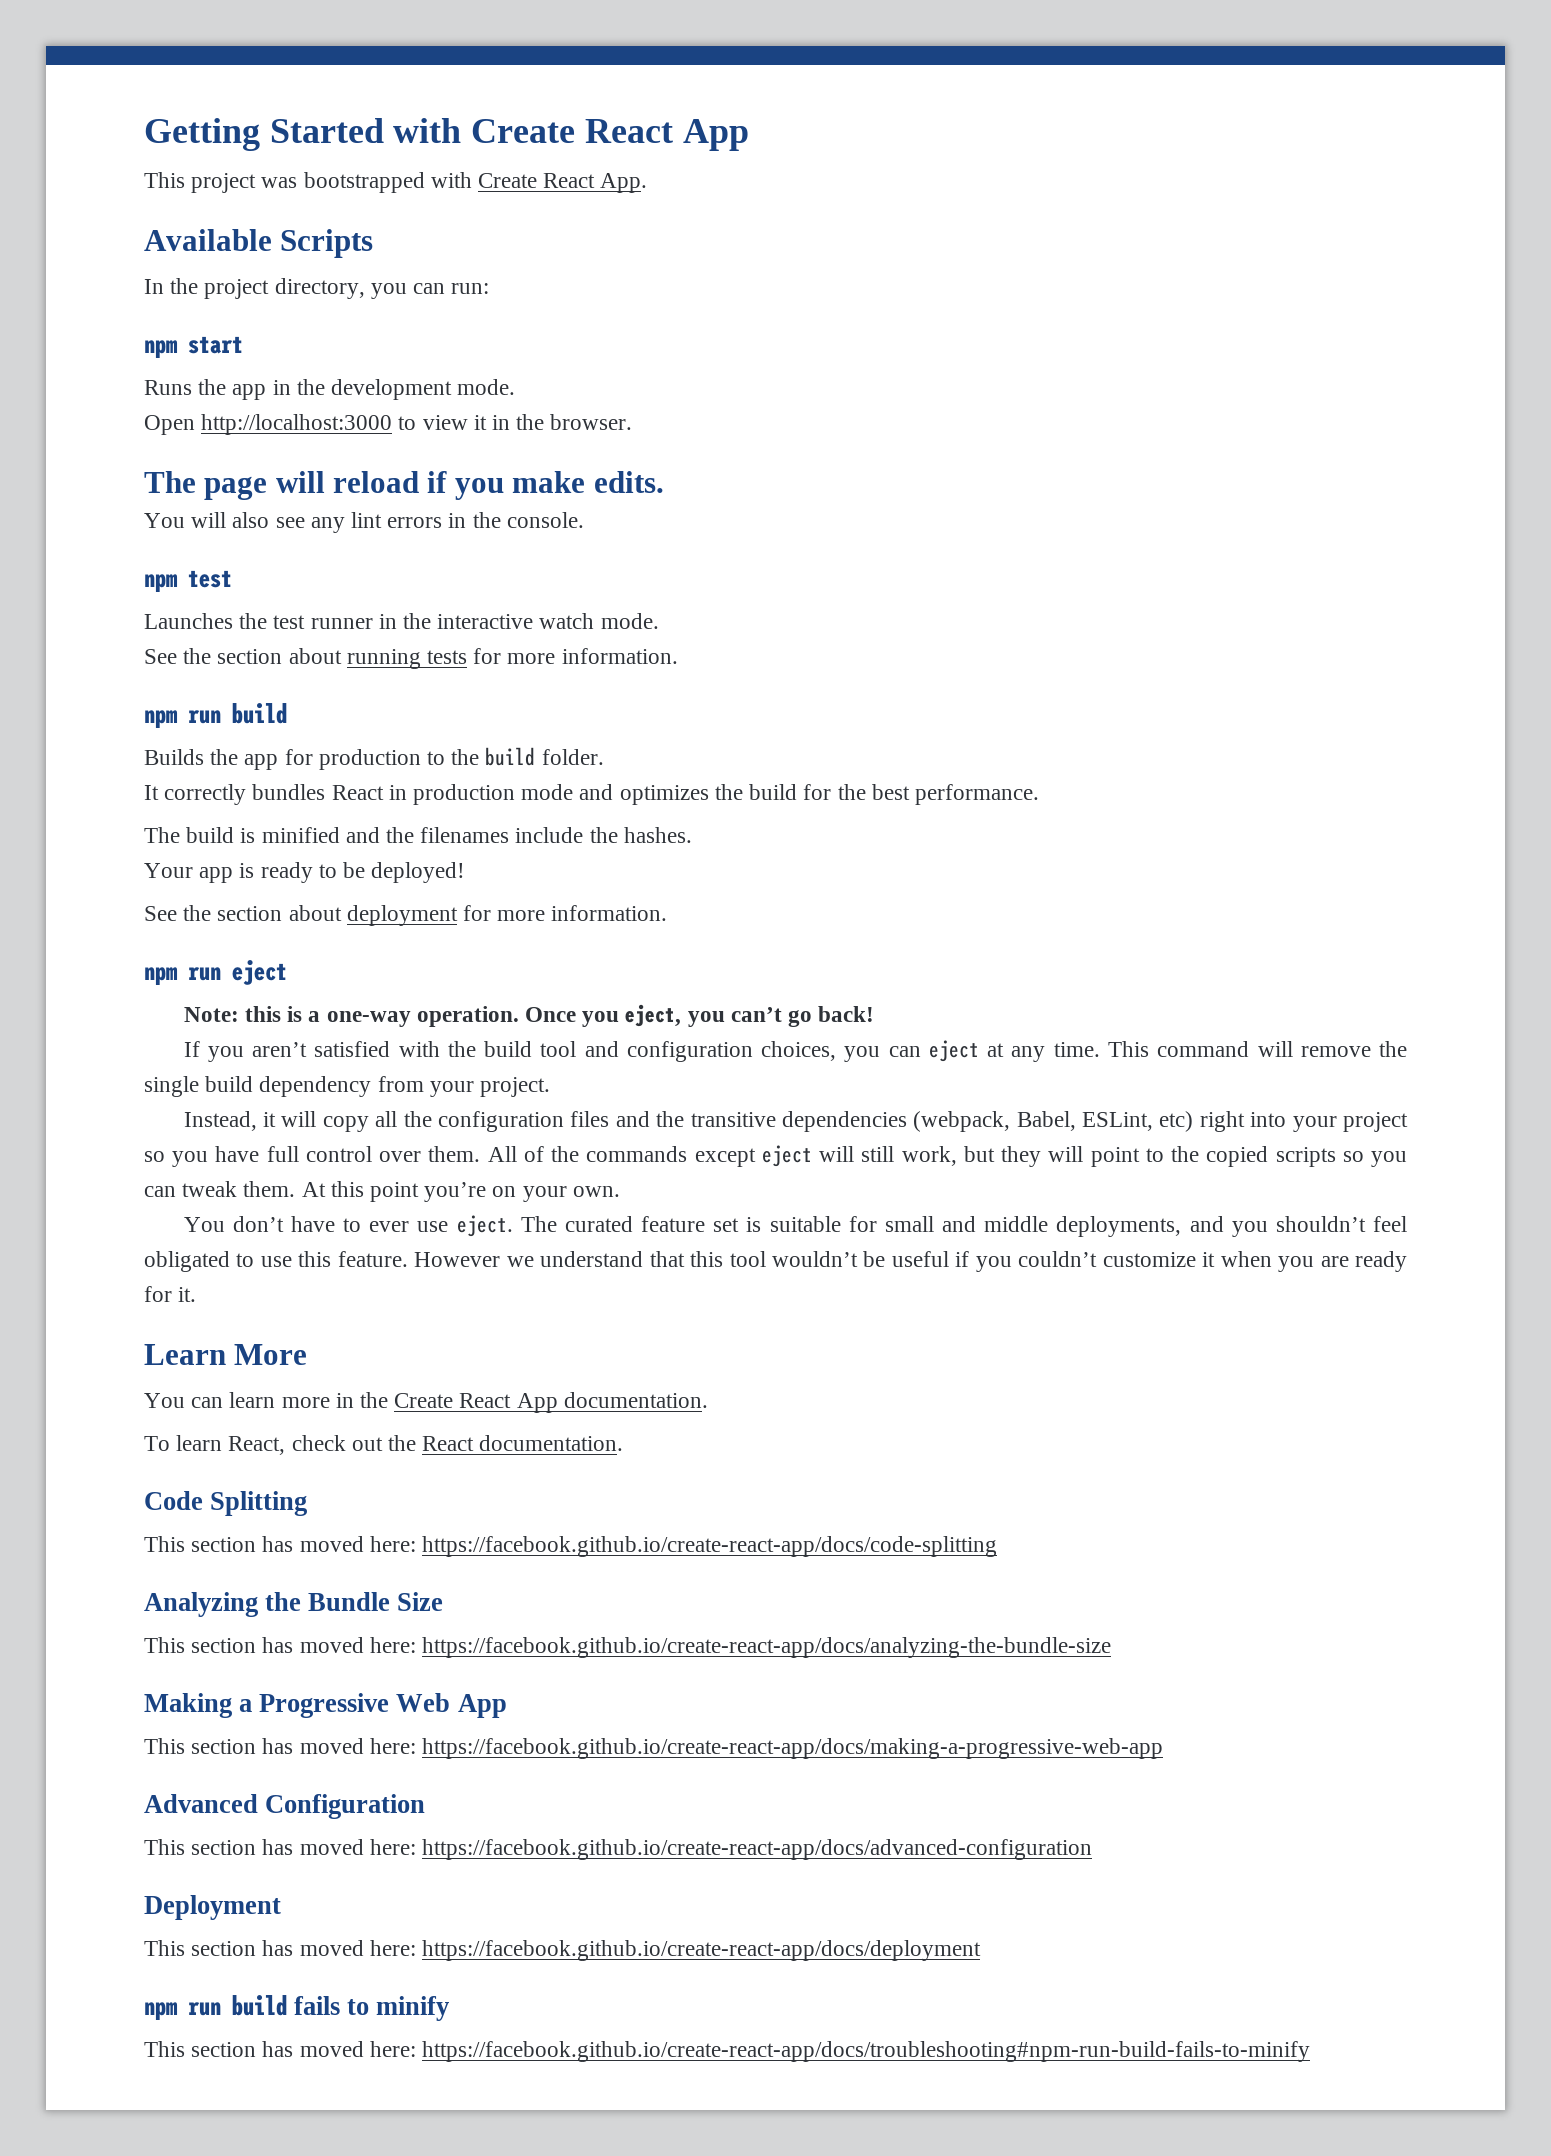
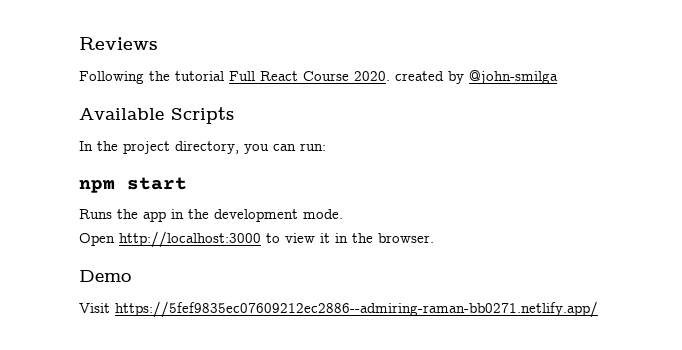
- Getting Started with Create React App
- This project was bootstrapped with Create React App.
+ Reviews
+ Following the tutorial Full React Course 2020. created by @john-smilga
- The page will reload if you make edits.
- You will also see any lint errors in the console.
- npm test
- Launches the test runner in the interactive watch mode.
- See the section about running tests for more information.
- npm run build
- Builds the app for production to the build folder.
- It correctly bundles React in production mode and optimizes the build for the best performance.
- The build is minified and the filenames include the hashes.
- Your app is ready to be deployed!
- See the section about deployment for more information.
- npm run eject
- Note: this is a one-way operation. Once you eject, you can’t go back!
- If you aren’t satisfied with the build tool and configuration choices, you can eject at any time. This command will remove the single build dependency from your project.
- Instead, it will copy all the configuration files and the transitive dependencies (webpack, Babel, ESLint, etc) right into your project so you have full control over them. All of the commands except eject will still work, but they will point to the copied scripts so you can tweak them. At this point you’re on your own.
- You don’t have to ever use eject. The curated feature set is suitable for small and middle deployments, and you shouldn’t feel obligated to use this feature. However we understand that this tool wouldn’t be useful if you couldn’t customize it when you are ready for it.
- Learn More
- You can learn more in the Create React App documentation.
- To learn React, check out the React documentation.
- Code Splitting
- This section has moved here: https://facebook.github.io/create-react-app/docs/code-splitting
- Analyzing the Bundle Size
- This section has moved here: https://facebook.github.io/create-react-app/docs/analyzing-the-bundle-size
- Making a Progressive Web App
- This section has moved here: https://facebook.github.io/create-react-app/docs/making-a-progressive-web-app
- Advanced Configuration
- This section has moved here: https://facebook.github.io/create-react-app/docs/advanced-configuration
- Deployment
- This section has moved here: https://facebook.github.io/create-react-app/docs/deployment
- npm run build fails to minify
- This section has moved here: https://facebook.github.io/create-react-app/docs/troubleshooting#npm-run-build-fails-to-minify
+ Demo
+ Visit https://5fef9835ec07609212ec2886--admiring-raman-bb0271.netlify.app/

